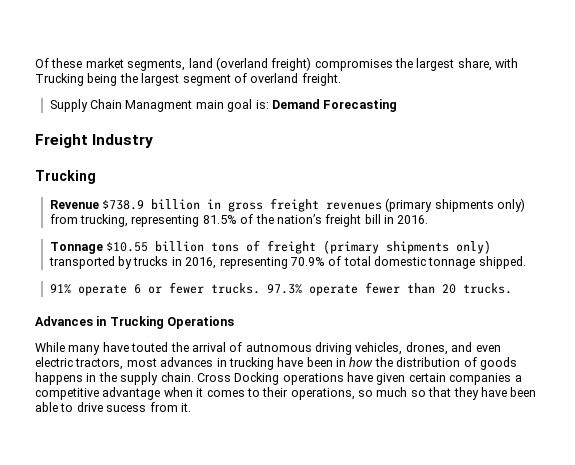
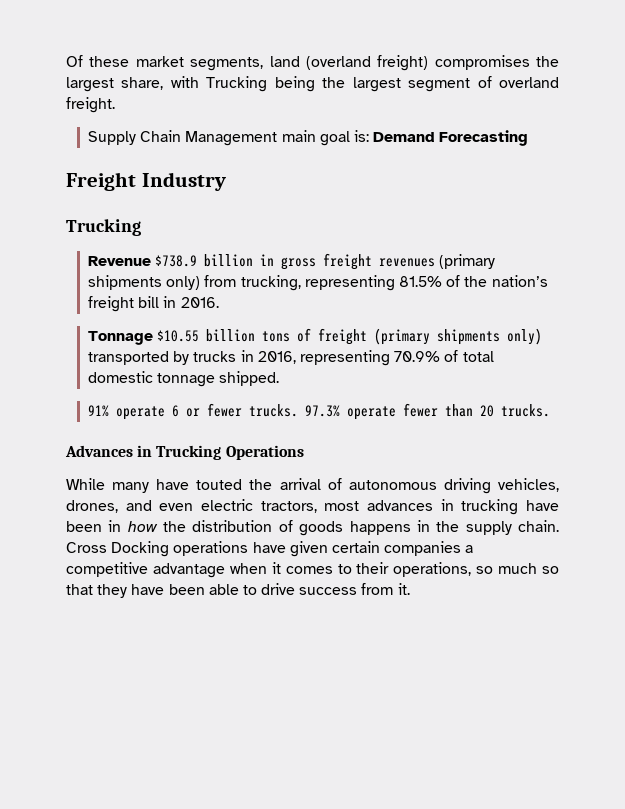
- Supply Chain Managment main goal is: Demand Forecasting
+ Supply Chain Management main goal is: Demand Forecasting
- While many have touted the arrival of autnomous driving vehicles, drones, and even electric tractors, most advances in trucking have been in how the distribution of goods happens in the supply chain.
+ While many have touted the arrival of autonomous driving vehicles, drones, and even electric tractors, most advances in trucking have been in how the distribution of goods happens in the supply chain.
- Cross Docking operations have given certain companies a competitive advantage when it comes to their operations, so much so that they have been able to drive sucess from it.
+ Cross Docking operations have given certain companies a competitive advantage when it comes to their operations, so much so that they have been able to drive success from it.

